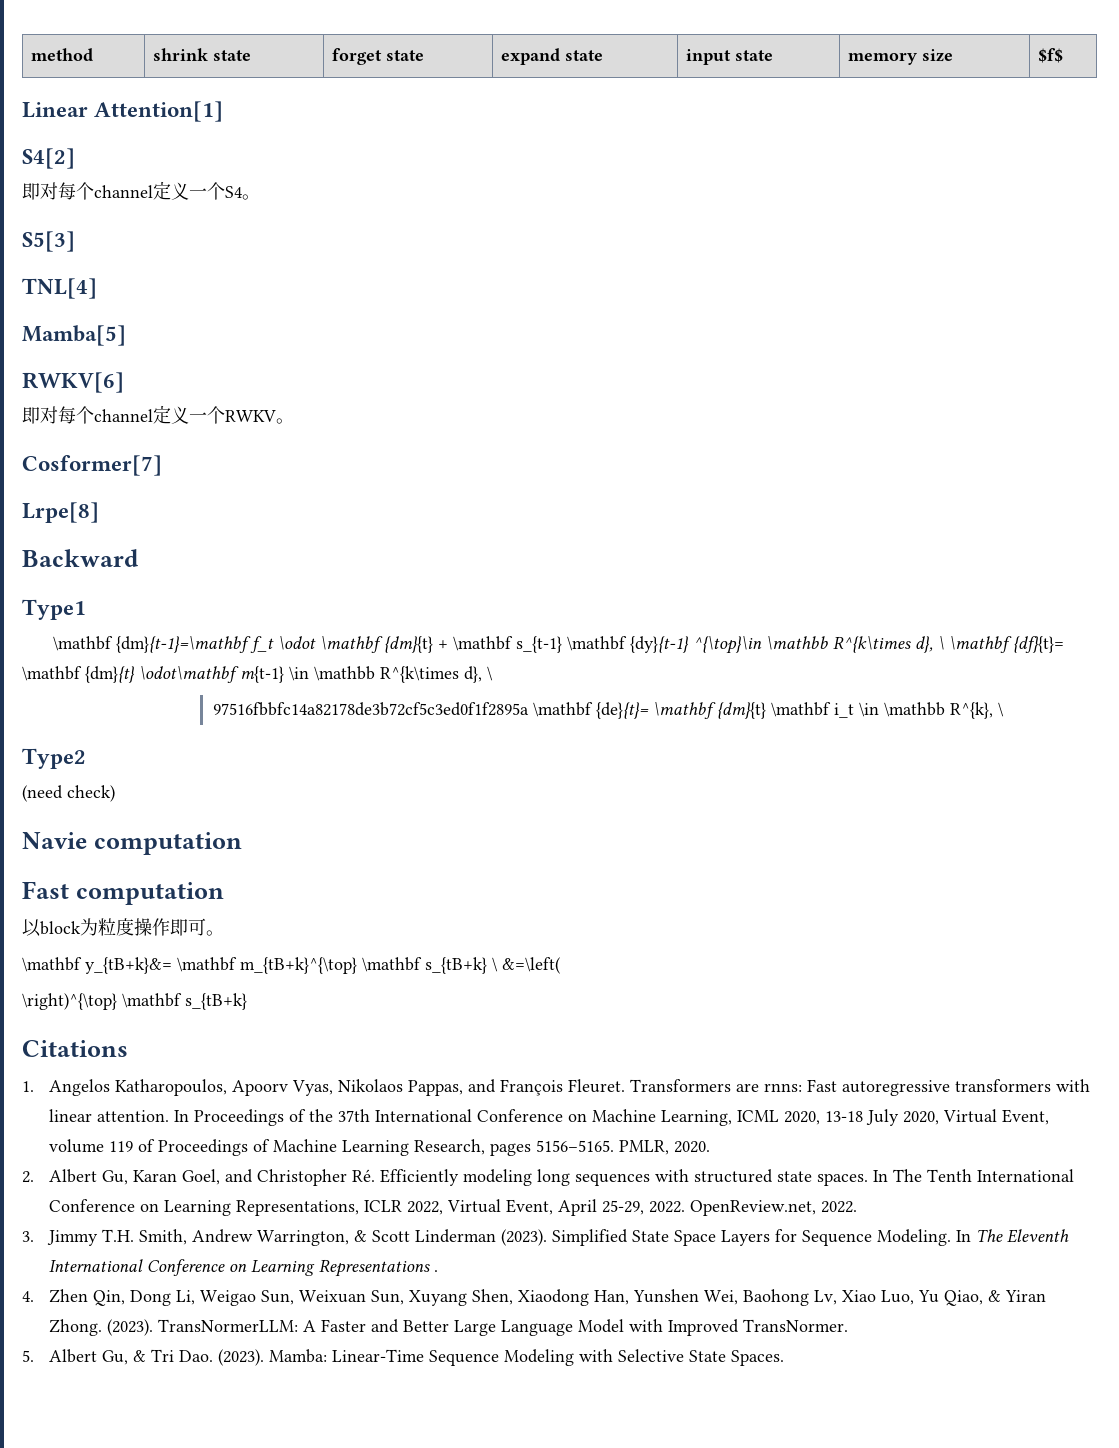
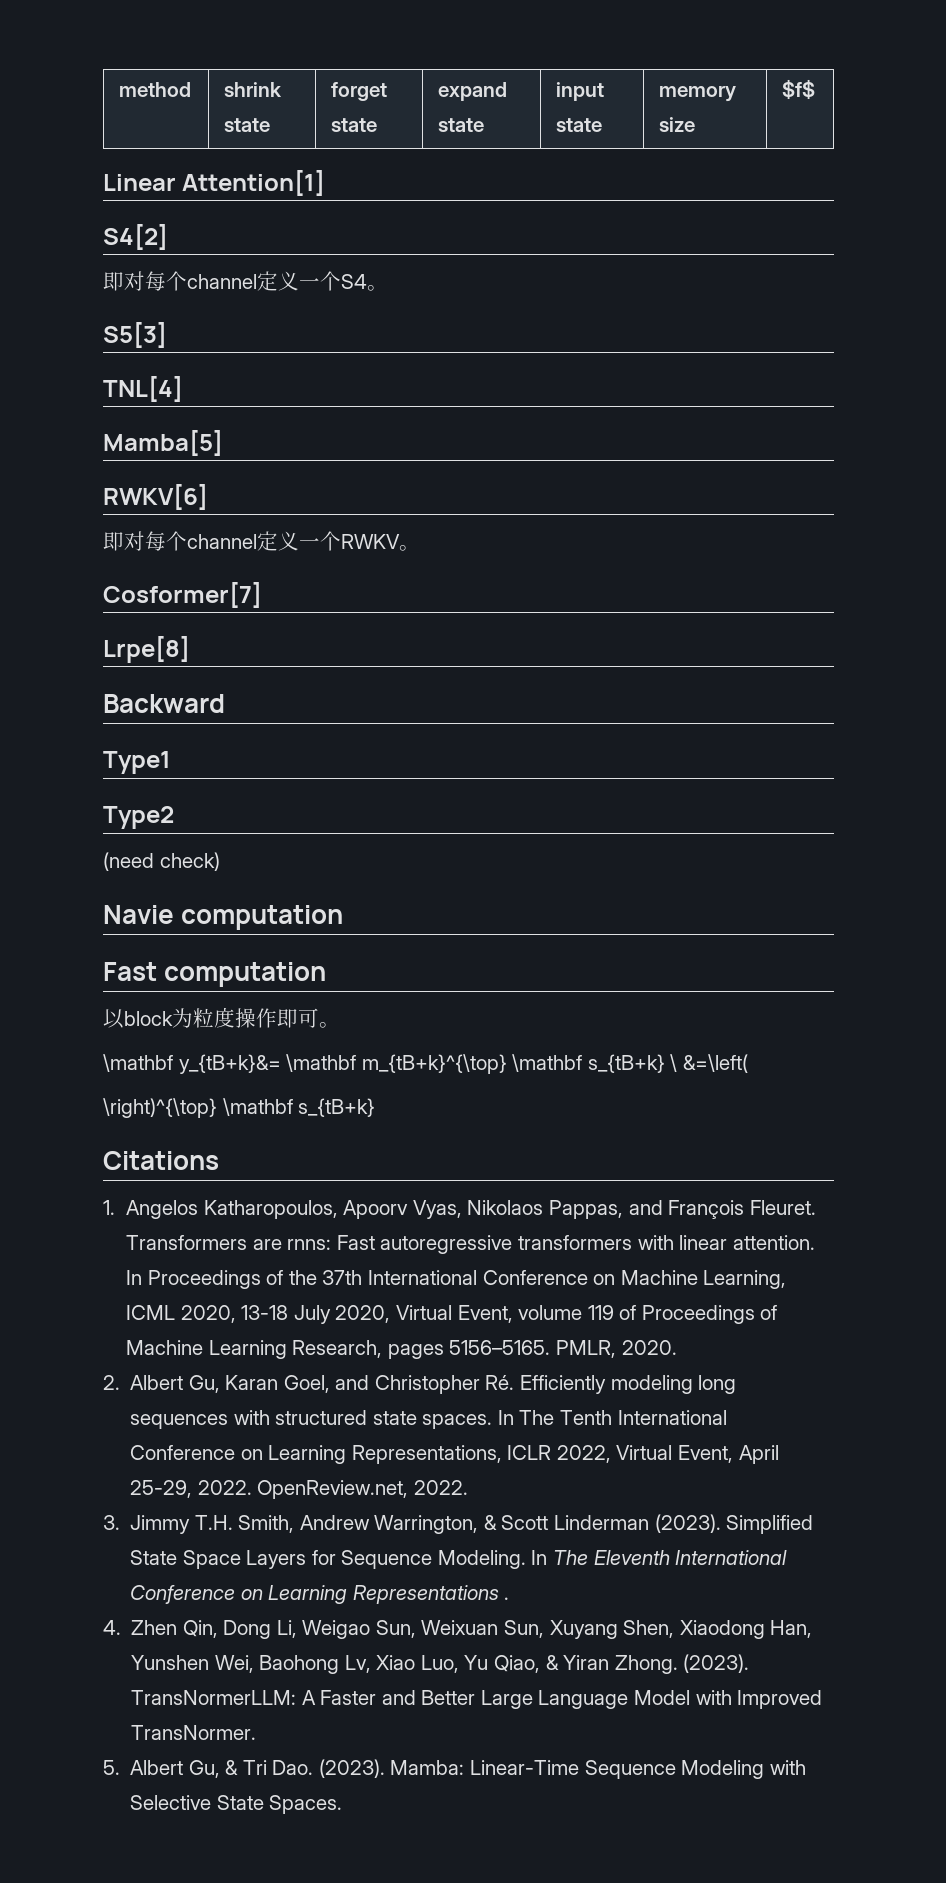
- \mathbf {dm}{t-1}=\mathbf f_t \odot \mathbf {dm}{t} + \mathbf s_{t-1} \mathbf {dy}{t-1} ^{\top}\in \mathbb R^{k\times d}, \ \mathbf {df}{t}= \mathbf {dm}{t} \odot\mathbf m{t-1} \in \mathbb R^{k\times d}, \
- 97516fbbfc14a82178de3b72cf5c3ed0f1f2895a \mathbf {de}{t}= \mathbf {dm}{t} \mathbf i_t \in \mathbb R^{k}, \

